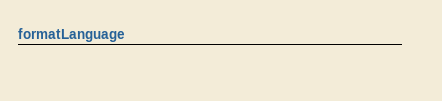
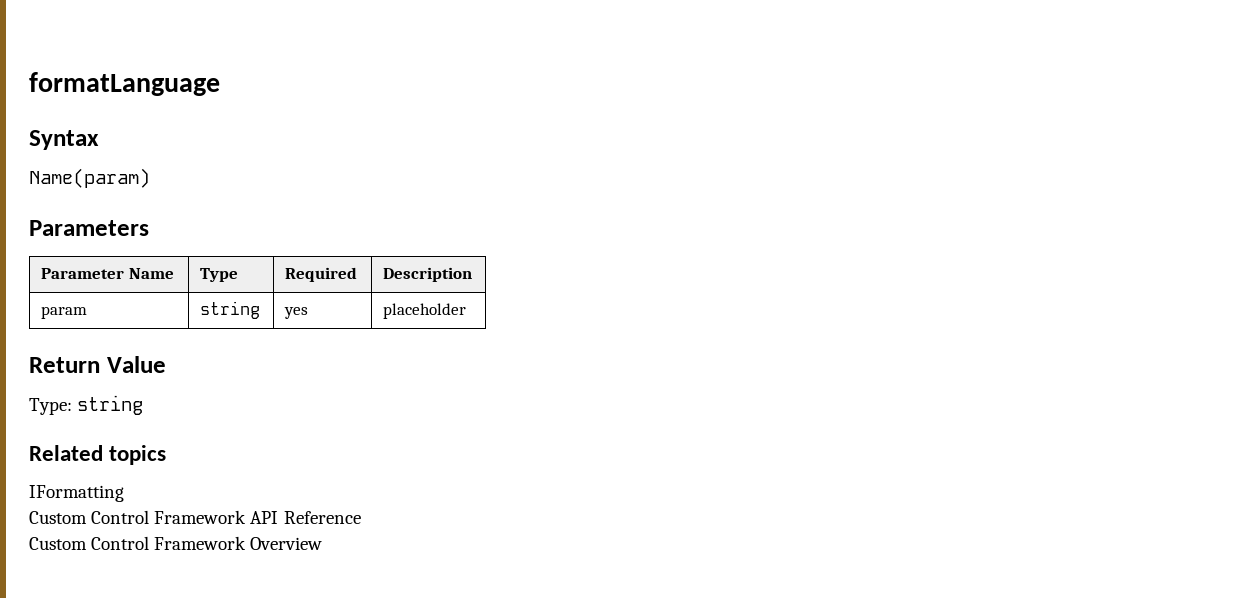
+ Syntax
+ Name(param)
+ Parameters
+ Parameter Name | Type | Required | Description
+ param | string | yes | placeholder
+ Return Value
+ Type: string
+ Related topics
+ IFormatting
+ Custom Control Framework API Reference
+ Custom Control Framework Overview

